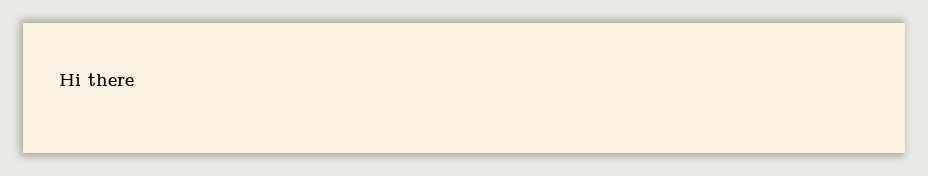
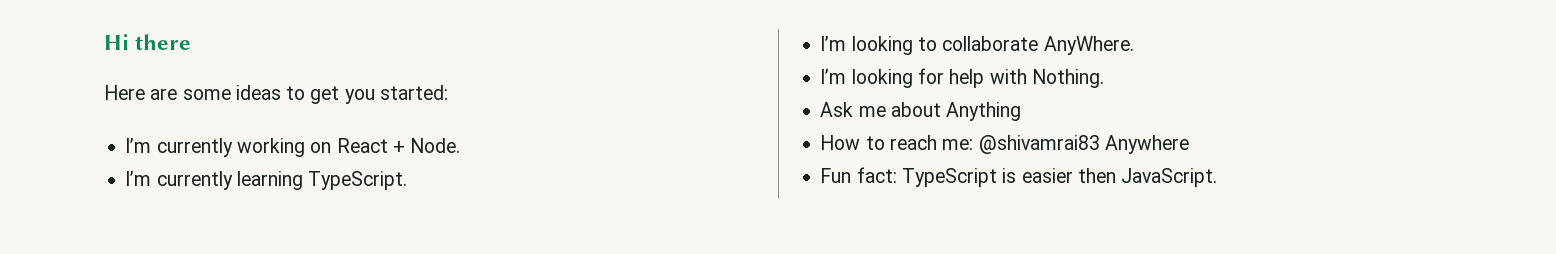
+ Here are some ideas to get you started:
+ I’m currently working on React + Node.
+ I’m currently learning TypeScript.
+ I’m looking to collaborate AnyWhere.
+ I’m looking for help with Nothing.
+ Ask me about Anything
+ How to reach me: @shivamrai83 Anywhere
+ Fun fact: TypeScript is easier then JavaScript.

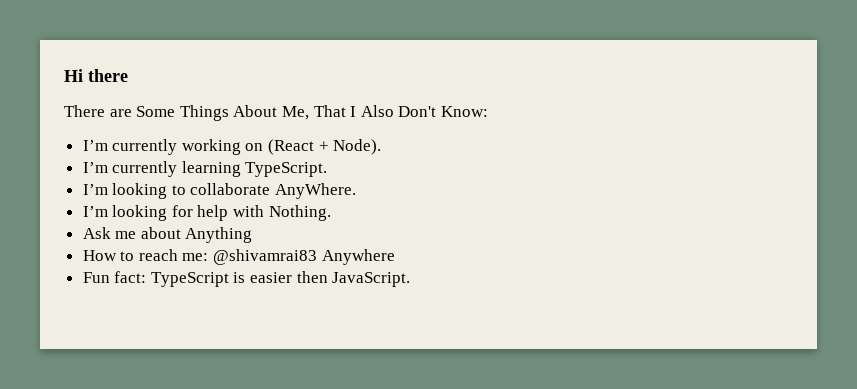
- Here are some ideas to get you started:
+ There are Some Things About Me, That I Also Don't Know:
- I’m currently working on React + Node.
+ I’m currently working on (React + Node).

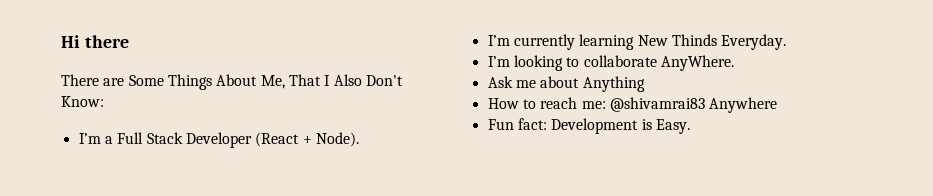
- I’m currently working on (React + Node).
+ I’m a Full Stack Developer (React + Node).
- I’m currently learning TypeScript.
+ I’m currently learning New Thinds Everyday.
- I’m looking for help with Nothing.
- Fun fact: TypeScript is easier then JavaScript.
+ Fun fact: Development is Easy.

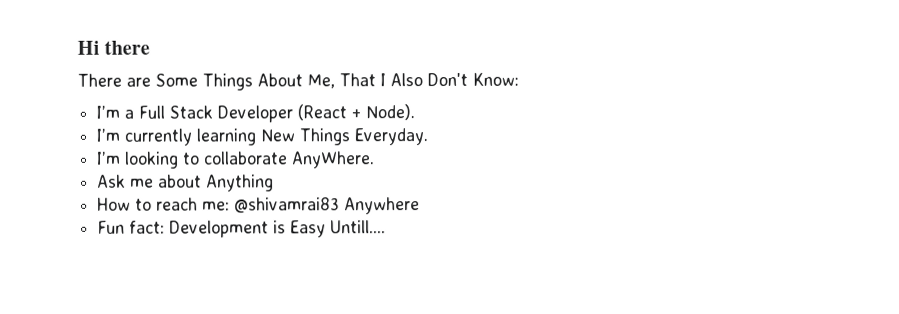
- I’m currently learning New Thinds Everyday.
+ I’m currently learning New Things Everyday.
- Fun fact: Development is Easy.
+ Fun fact: Development is Easy Untill....

